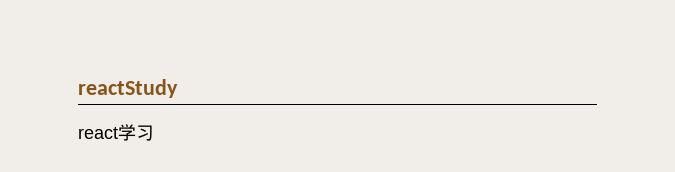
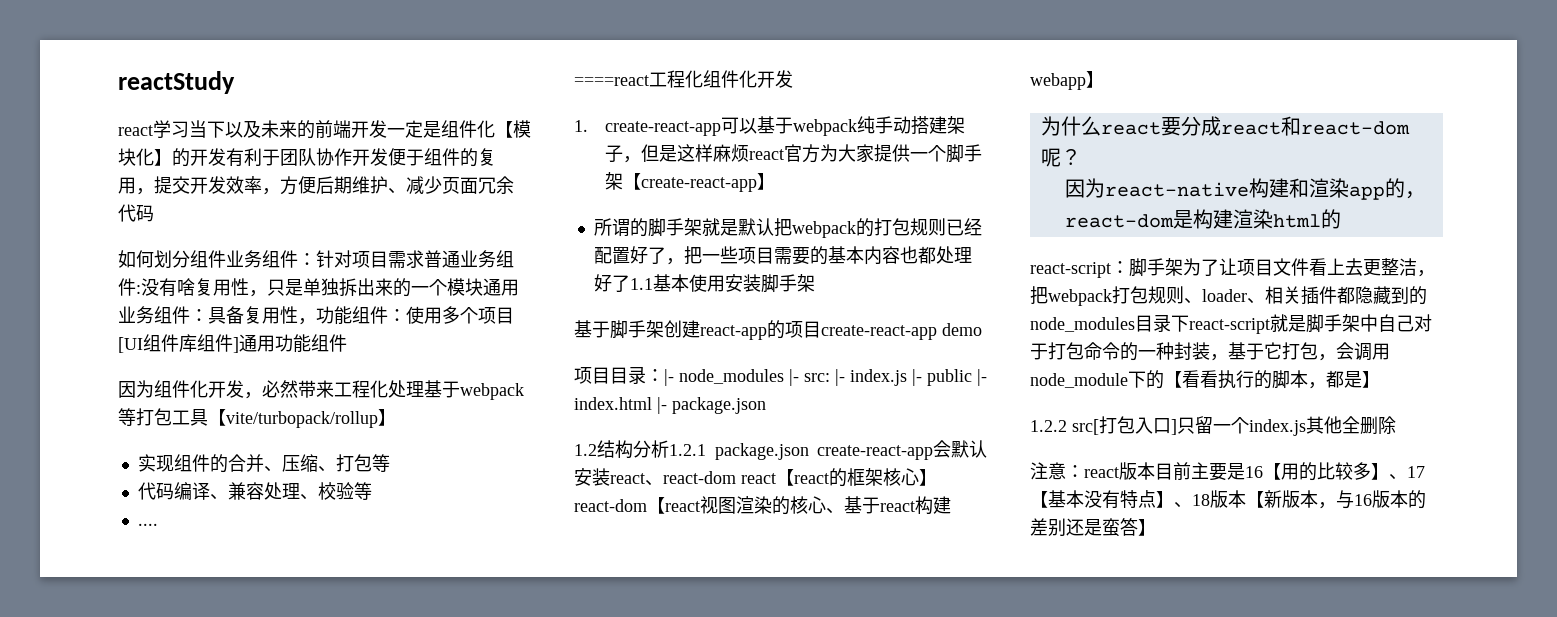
- react学习
+ react学习当下以及未来的前端开发一定是组件化【模块化】的开发有利于团队协作开发便于组件的复用，提交开发效率，方便后期维护、减少页面冗余代码
+ 如何划分组件业务组件：针对项目需求普通业务组件:没有啥复用性，只是单独拆出来的一个模块通用业务组件：具备复用性，功能组件：使用多个项目[UI组件库组件]通用功能组件
+ 因为组件化开发，必然带来工程化处理基于webpack等打包工具【vite/turbopack/rollup】
+ 实现组件的合并、压缩、打包等
+ 代码编译、兼容处理、校验等
+ ....
+ ====react工程化组件化开发
+ 1. create-react-app可以基于webpack纯手动搭建架子，但是这样麻烦react官方为大家提供一个脚手架【create-react-app】
+ 所谓的脚手架就是默认把webpack的打包规则已经配置好了，把一些项目需要的基本内容也都处理好了1.1基本使用安装脚手架
+ 基于脚手架创建react-app的项目create-react-app demo
+ 项目目录：|- node_modules |- src: |- index.js |- public |- index.html |- package.json
+ 1.2结构分析1.2.1 package.json create-react-app会默认安装react、react-dom react【react的框架核心】react-dom【react视图渲染的核心、基于react构建webapp】
+ 为什么react要分成react和react-dom呢？
+ 因为react-native构建和渲染app的，react-dom是构建渲染html的
+ react-script：脚手架为了让项目文件看上去更整洁，把webpack打包规则、loader、相关插件都隐藏到的node_modules目录下react-script就是脚手架中自己对于打包命令的一种封装，基于它打包，会调用node_module下的【看看执行的脚本，都是】
+ 1.2.2 src[打包入口]只留一个index.js其他全删除
+ 注意：react版本目前主要是16【用的比较多】、17【基本没有特点】、18版本【新版本，与16版本的差别还是蛮答】

